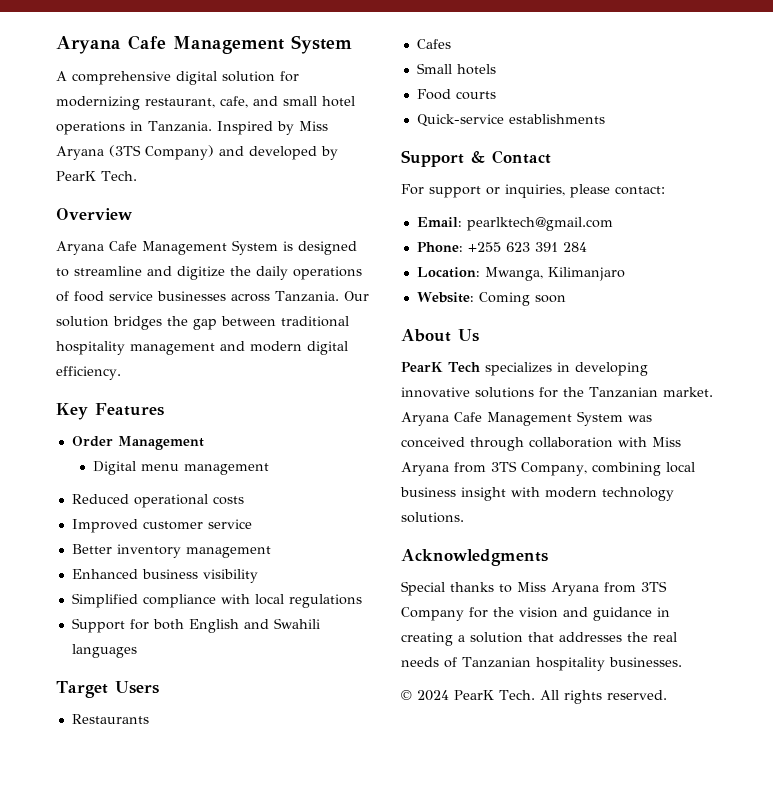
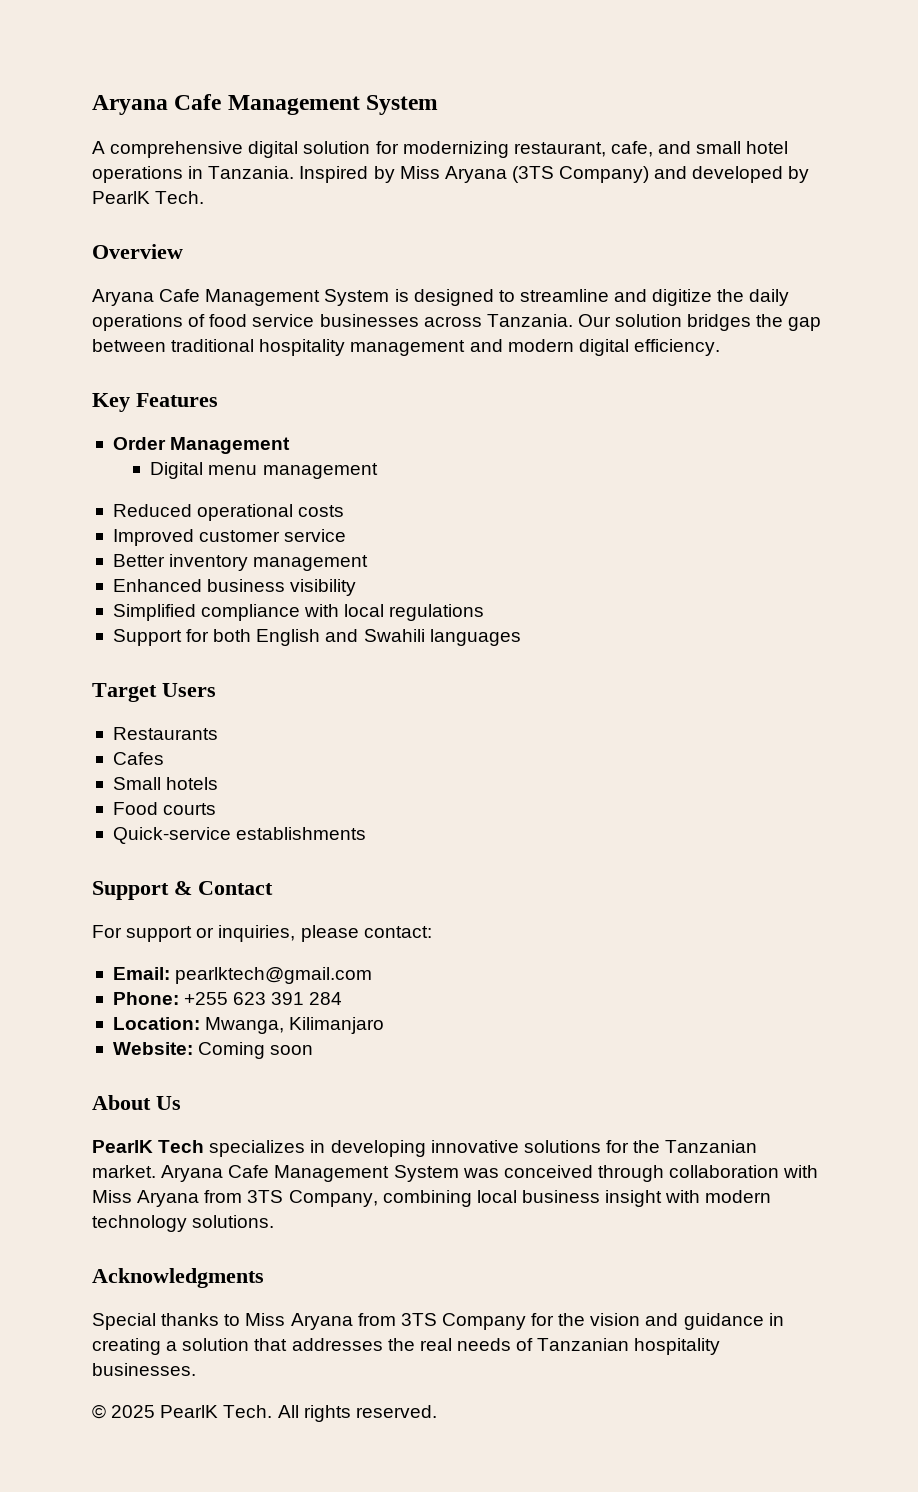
- Inspired by Miss Aryana (3TS Company) and developed by PearK Tech.
+ Inspired by Miss Aryana (3TS Company) and developed by PearlK Tech.
- PearK Tech specializes in developing innovative solutions for the Tanzanian market.
+ PearlK Tech specializes in developing innovative solutions for the Tanzanian market.
- © 2024 PearK Tech.
+ © 2025 PearlK Tech.

